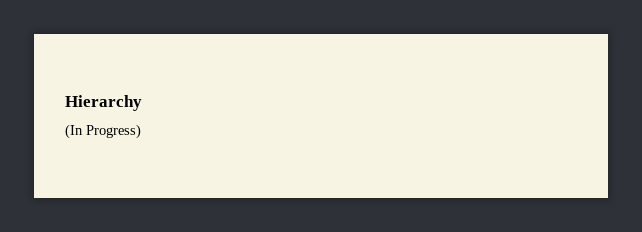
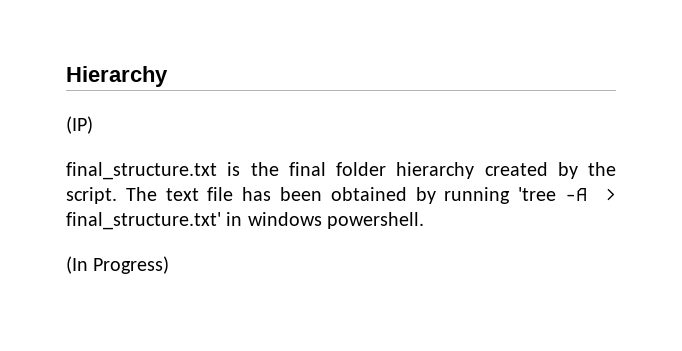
+ (IP)
+ final_structure.txt is the final folder hierarchy created by the script. The text file has been obtained by running 'tree -A > final_structure.txt' in windows powershell.

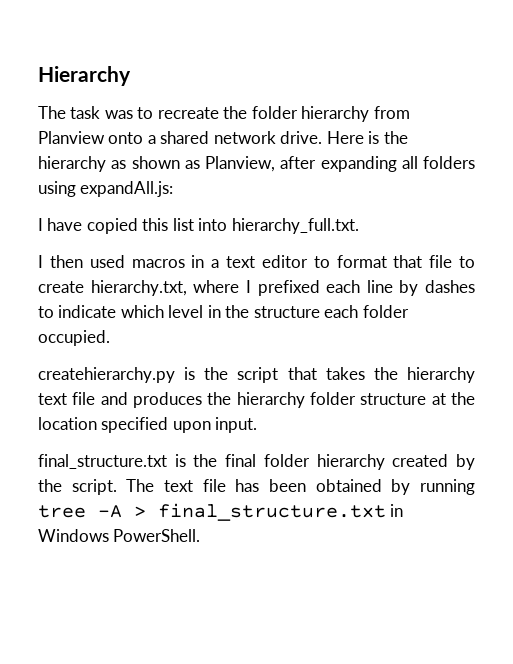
- (IP)
+ The task was to recreate the folder hierarchy from Planview onto a shared network drive. Here is the hierarchy as shown as Planview, after expanding all folders using expandAll.js:
+ I have copied this list into hierarchy_full.txt.
+ I then used macros in a text editor to format that file to create hierarchy.txt, where I prefixed each line by dashes to indicate which level in the structure each folder occupied.
+ createhierarchy.py is the script that takes the hierarchy text file and produces the hierarchy folder structure at the location specified upon input.
- The text file has been obtained by running 'tree -A > final_structure.txt' in windows powershell.
- (In Progress)
+ The text file has been obtained by running tree -A > final_structure.txt in Windows PowerShell.

